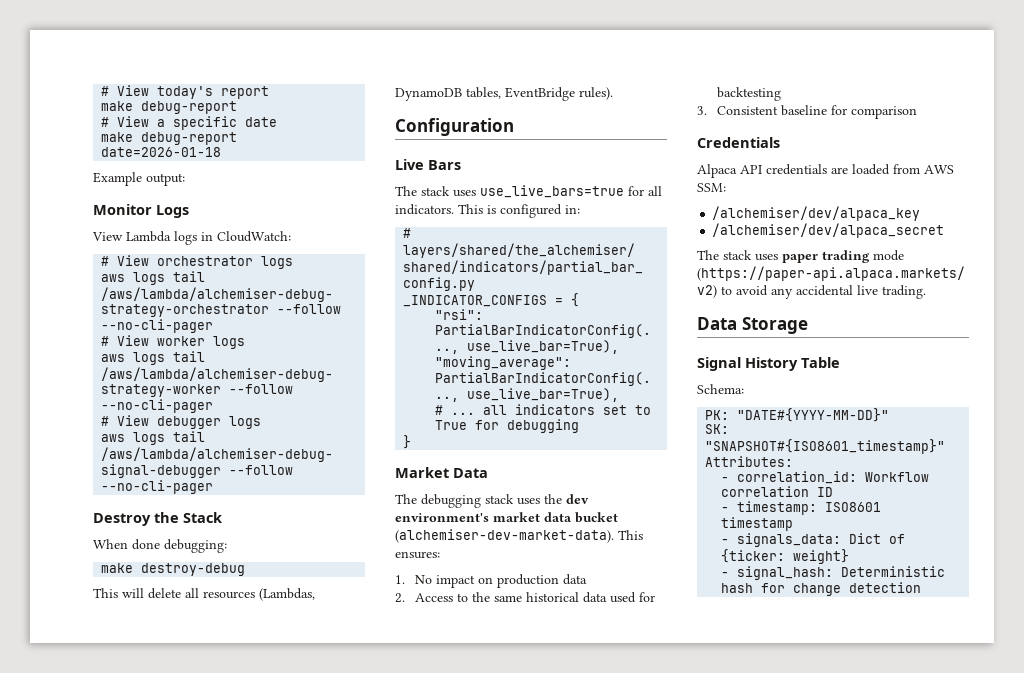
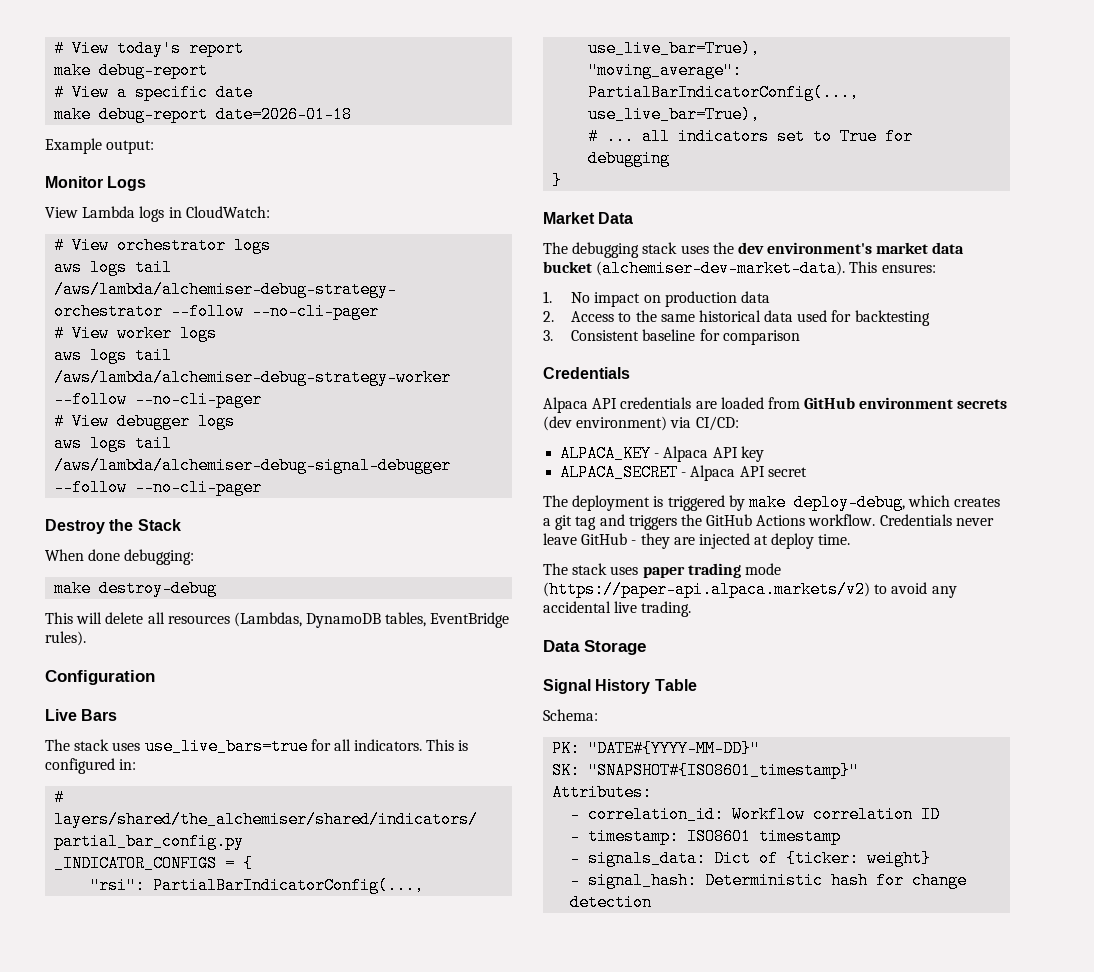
- Alpaca API credentials are loaded from AWS SSM:
- /alchemiser/dev/alpaca_key
- /alchemiser/dev/alpaca_secret
+ Alpaca API credentials are loaded from GitHub environment secrets (dev environment) via CI/CD:
+ ALPACA_KEY - Alpaca API key
+ ALPACA_SECRET - Alpaca API secret
+ The deployment is triggered by make deploy-debug, which creates a git tag and triggers the GitHub Actions workflow. Credentials never leave GitHub - they are injected at deploy time.

